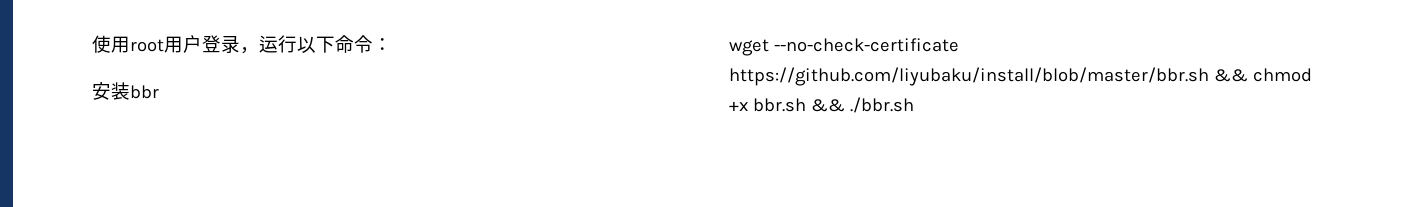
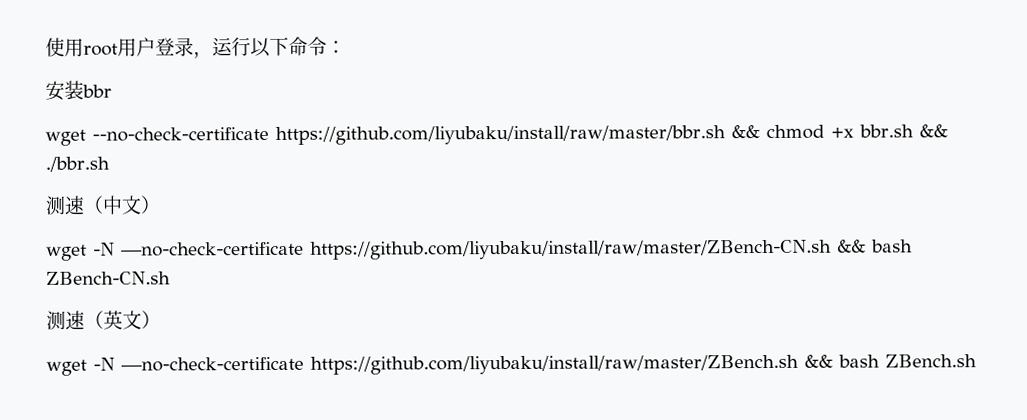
- wget --no-check-certificate https://github.com/liyubaku/install/blob/master/bbr.sh && chmod +x bbr.sh && ./bbr.sh
+ wget --no-check-certificate https://github.com/liyubaku/install/raw/master/bbr.sh && chmod +x bbr.sh && ./bbr.sh
+ 测速（中文）
+ wget -N —no-check-certificate https://github.com/liyubaku/install/raw/master/ZBench-CN.sh && bash ZBench-CN.sh
+ 测速（英文）
+ wget -N —no-check-certificate https://github.com/liyubaku/install/raw/master/ZBench.sh && bash ZBench.sh

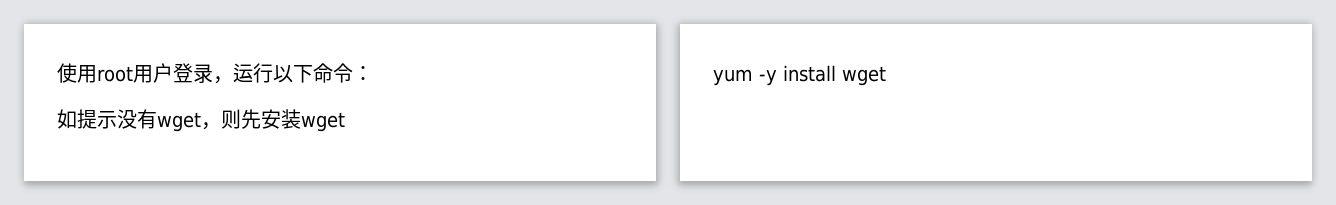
- 安装bbr
- wget --no-check-certificate https://github.com/liyubaku/install/raw/master/bbr.sh && chmod +x bbr.sh && ./bbr.sh
- 测速（中文）
- wget -N —no-check-certificate https://github.com/liyubaku/install/raw/master/ZBench-CN.sh && bash ZBench-CN.sh
- 测速（英文）
- wget -N —no-check-certificate https://github.com/liyubaku/install/raw/master/ZBench.sh && bash ZBench.sh
+ 如提示没有wget，则先安装wget
+ yum -y install wget

